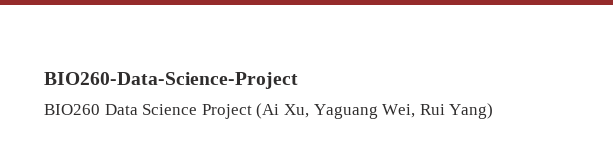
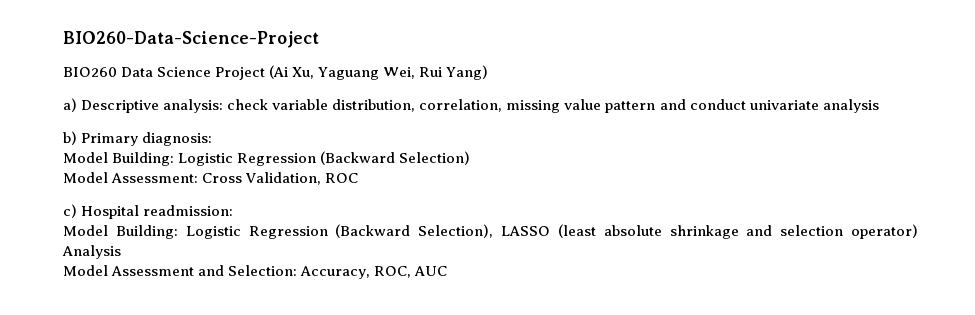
+ a) Descriptive analysis: check variable distribution, correlation, missing value pattern and conduct univariate analysis
+ b) Primary diagnosis:
+ Model Building: Logistic Regression (Backward Selection)
+ Model Assessment: Cross Validation, ROC
+ c) Hospital readmission:
+ Model Building: Logistic Regression (Backward Selection), LASSO (least absolute shrinkage and selection operator) Analysis
+ Model Assessment and Selection: Accuracy, ROC, AUC

